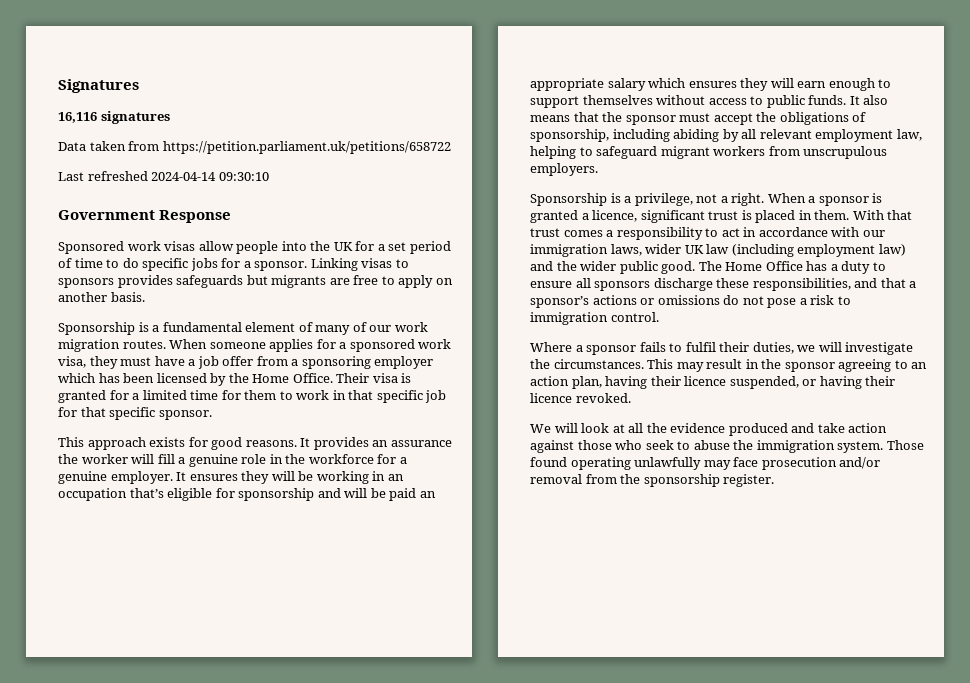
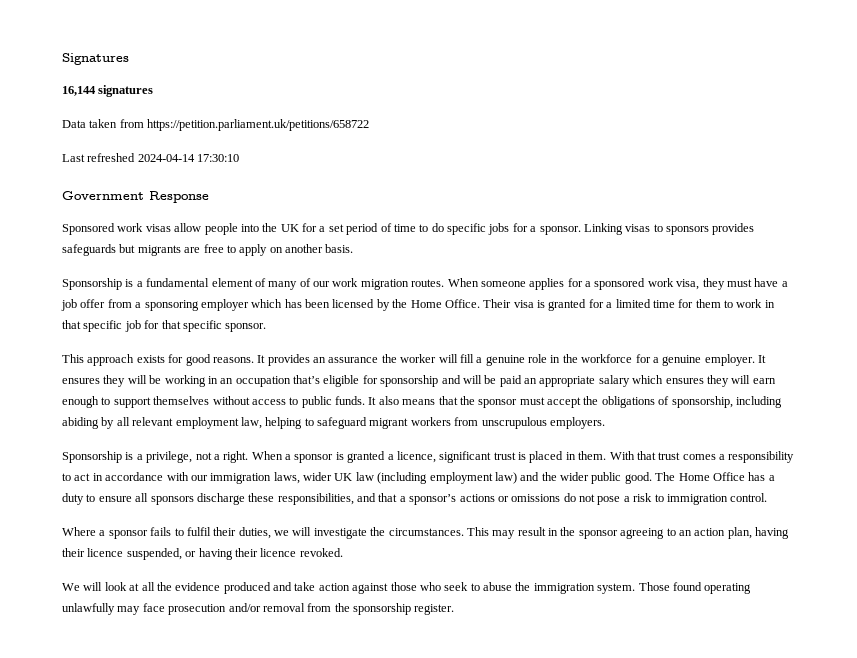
- 16,116 signatures
+ 16,144 signatures
- Last refreshed 2024-04-14 09:30:10
+ Last refreshed 2024-04-14 17:30:10

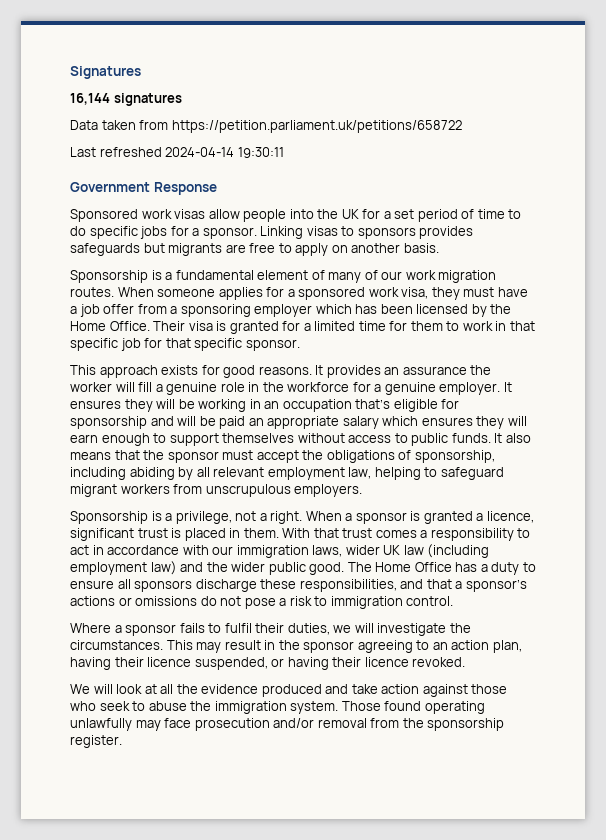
- Last refreshed 2024-04-14 17:30:10
+ Last refreshed 2024-04-14 19:30:11

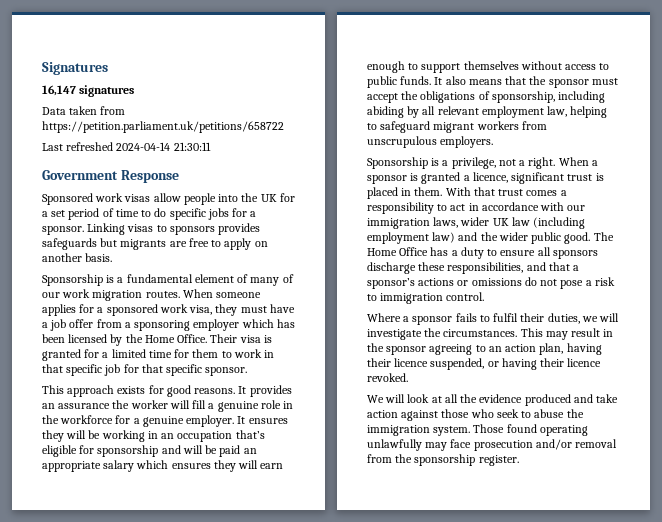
- 16,144 signatures
+ 16,147 signatures
- Last refreshed 2024-04-14 19:30:11
+ Last refreshed 2024-04-14 21:30:11

